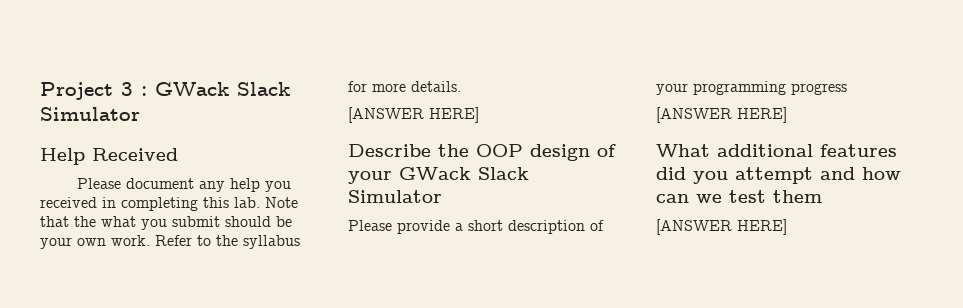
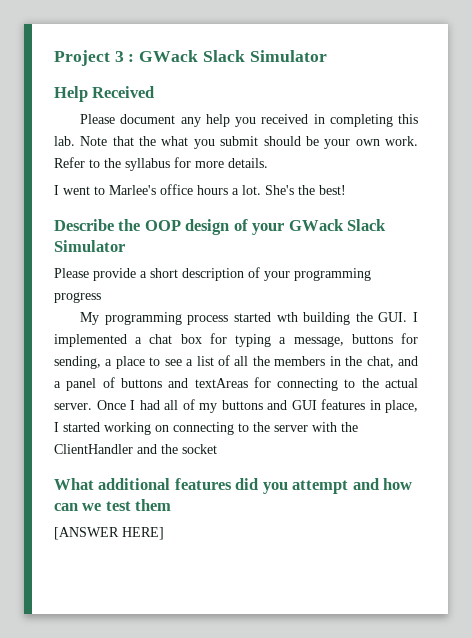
  Refer to the syllabus for more details.
- [ANSWER HERE]
+ I went to Marlee's office hours a lot. She's the best!
  Please provide a short description of your programming progress
- [ANSWER HERE]
+ My programming process started wth building the GUI. I implemented a chat box for typing a message, buttons for sending, a place to see a list of all the members in the chat, and a panel of buttons and textAreas for connecting to the actual server. Once I had all of my buttons and GUI features in place, I started working on connecting to the server with the ClientHandler and the socket

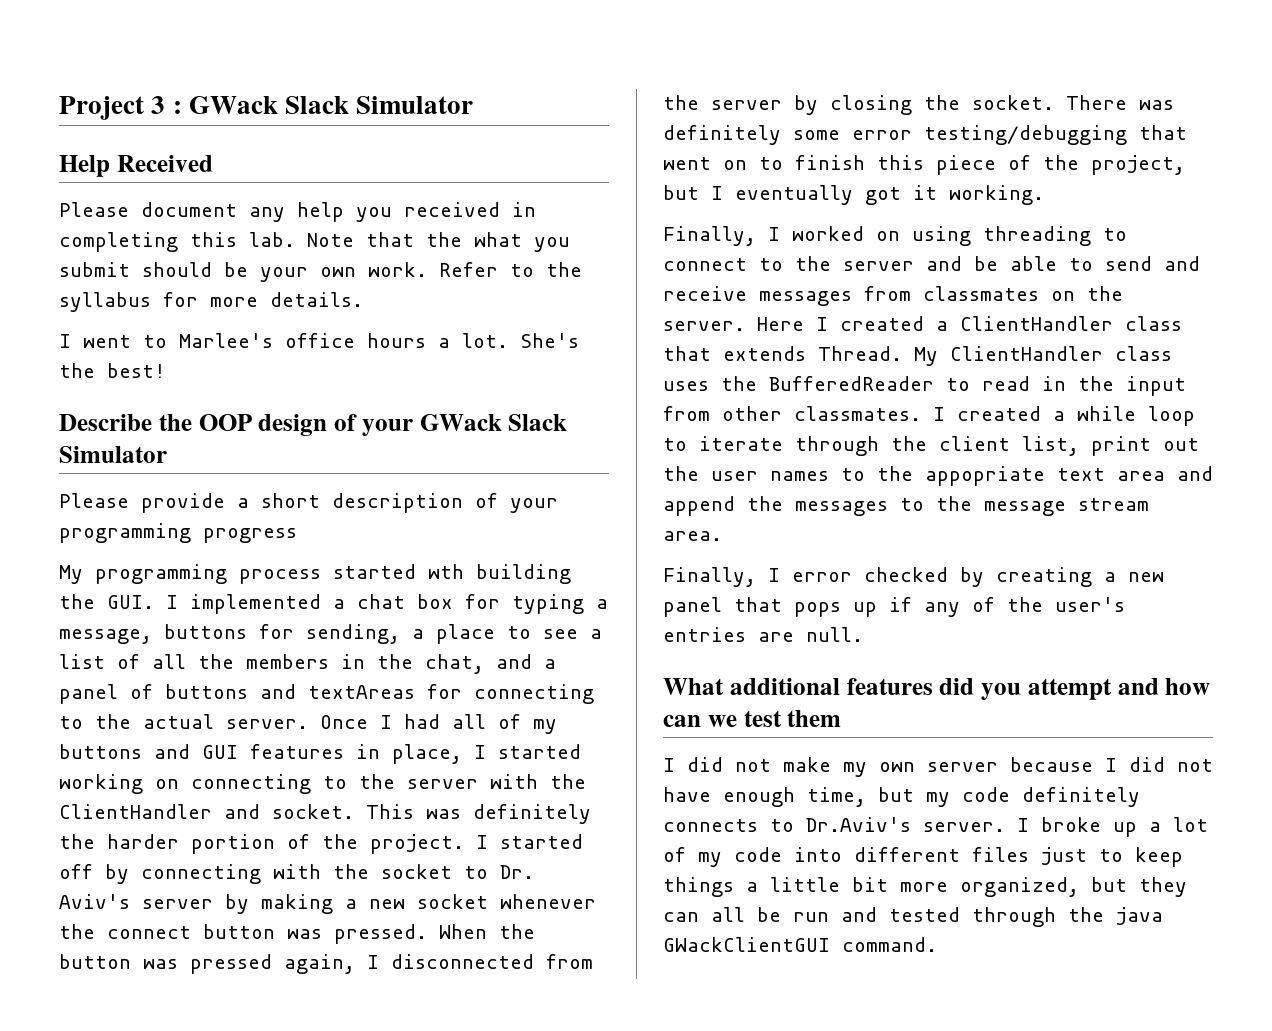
- Once I had all of my buttons and GUI features in place, I started working on connecting to the server with the ClientHandler and the socket
+ Once I had all of my buttons and GUI features in place, I started working on connecting to the server with the ClientHandler and socket. This was definitely the harder portion of the project. I started off by connecting with the socket to Dr. Aviv's server by making a new socket whenever the connect button was pressed. When the button was pressed again, I disconnected from the server by closing the socket. There was definitely some error testing/debugging that went on to finish this piece of the project, but I eventually got it working.
+ Finally, I worked on using threading to connect to the server and be able to send and receive messages from classmates on the server. Here I created a ClientHandler class that extends Thread. My ClientHandler class uses the BufferedReader to read in the input from other classmates. I created a while loop to iterate through the client list, print out the user names to the appopriate text area and append the messages to the message stream area.
+ Finally, I error checked by creating a new panel that pops up if any of the user's entries are null.
- [ANSWER HERE]
+ I did not make my own server because I did not have enough time, but my code definitely connects to Dr.Aviv's server. I broke up a lot of my code into different files just to keep things a little bit more organized, but they can all be run and tested through the java GWackClientGUI command.

